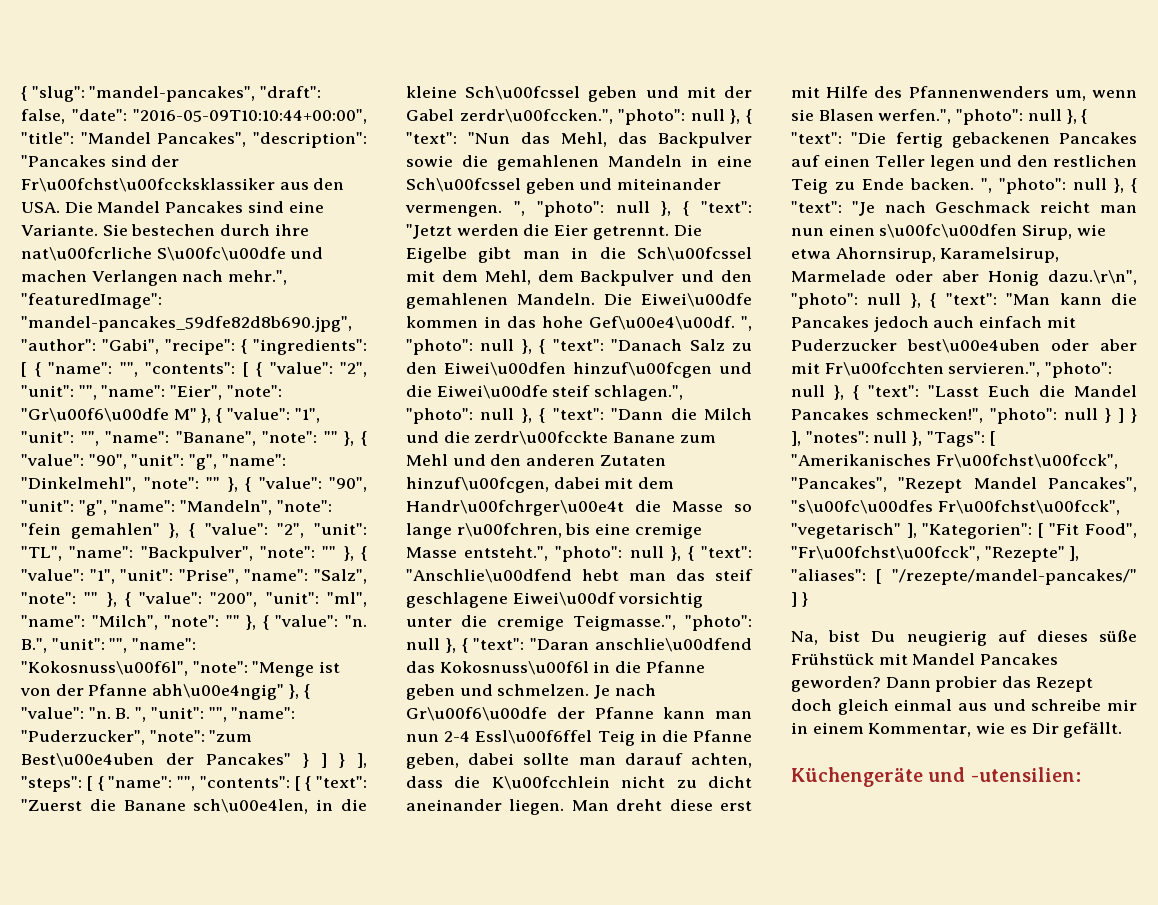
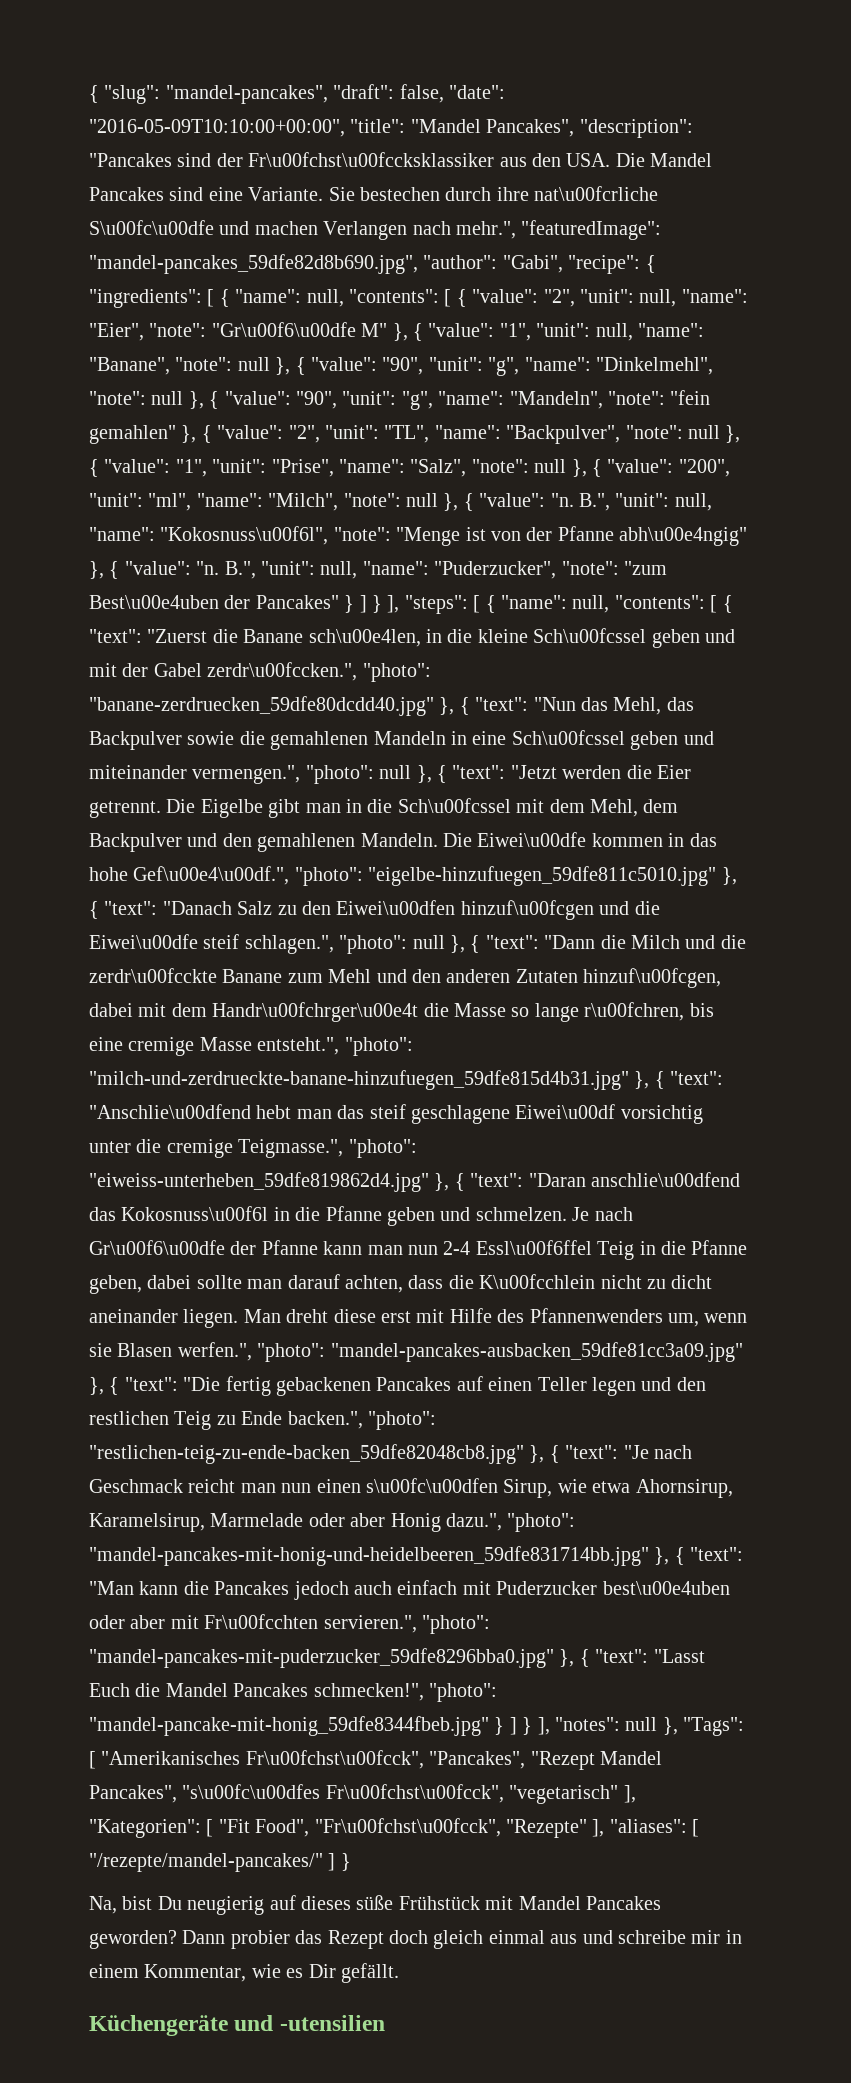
- { "slug": "mandel-pancakes", "draft": false, "date": "2016-05-09T10:10:44+00:00", "title": "Mandel Pancakes", "description": "Pancakes sind der Fr\u00fchst\u00fccksklassiker aus den USA. Die Mandel Pancakes sind eine Variante.
+ { "slug": "mandel-pancakes", "draft": false, "date": "2016-05-09T10:10:00+00:00", "title": "Mandel Pancakes", "description": "Pancakes sind der Fr\u00fchst\u00fccksklassiker aus den USA. Die Mandel Pancakes sind eine Variante.
- { "ingredients": [ { "name": "", "contents":
+ { "ingredients": [ { "name": null, "contents":
- "2", "unit": "", "name":
+ "2", "unit": null, "name":
- "1", "unit": "", "name":
+ "1", "unit": null, "name":
- "Banane", "note": "" }, { "value":
+ "Banane", "note": null }, { "value":
- "Dinkelmehl", "note": "" }, { "value":
+ "Dinkelmehl", "note": null }, { "value":
- "Backpulver", "note": "" }, { "value":
+ "Backpulver", "note": null }, { "value":
- "Salz", "note": "" }, { "value":
+ "Salz", "note": null }, { "value":
- "" }, { "value": "n. B.", "unit": "", "name":
+ null }, { "value": "n. B.", "unit": null, "name":
- "Menge ist von der Pfanne abh\u00e4ngig" }, { "value": "n. B. ", "unit": "", "name":
+ "Menge ist von der Pfanne abh\u00e4ngig" }, { "value": "n. B.", "unit": null, "name":
- "zum Best\u00e4uben der Pancakes" } ] } ], "steps": [ { "name": "", "contents":
+ "zum Best\u00e4uben der Pancakes" } ] } ], "steps": [ { "name": null, "contents":
- "Zuerst die Banane sch\u00e4len, in die kleine Sch\u00fcssel geben und mit der Gabel zerdr\u00fccken.", "photo": null }, { "text":
+ "Zuerst die Banane sch\u00e4len, in die kleine Sch\u00fcssel geben und mit der Gabel zerdr\u00fccken.", "photo": "banane-zerdruecken_59dfe80dcdd40.jpg" }, { "text":
- "Nun das Mehl, das Backpulver sowie die gemahlenen Mandeln in eine Sch\u00fcssel geben und miteinander vermengen. ", "photo":
+ "Nun das Mehl, das Backpulver sowie die gemahlenen Mandeln in eine Sch\u00fcssel geben und miteinander vermengen.", "photo":
- Die Eiwei\u00dfe kommen in das hohe Gef\u00e4\u00df. ", "photo": null }, { "text":
+ Die Eiwei\u00dfe kommen in das hohe Gef\u00e4\u00df.", "photo": "eigelbe-hinzufuegen_59dfe811c5010.jpg" }, { "text":
- "Dann die Milch und die zerdr\u00fcckte Banane zum Mehl und den anderen Zutaten hinzuf\u00fcgen, dabei mit dem Handr\u00fchrger\u00e4t die Masse so lange r\u00fchren, bis eine cremige Masse entsteht.", "photo": null }, { "text":
+ "Dann die Milch und die zerdr\u00fcckte Banane zum Mehl und den anderen Zutaten hinzuf\u00fcgen, dabei mit dem Handr\u00fchrger\u00e4t die Masse so lange r\u00fchren, bis eine cremige Masse entsteht.", "photo": "milch-und-zerdrueckte-banane-hinzufuegen_59dfe815d4b31.jpg" }, { "text":
- "Anschlie\u00dfend hebt man das steif geschlagene Eiwei\u00df vorsichtig unter die cremige Teigmasse.", "photo": null }, { "text":
+ "Anschlie\u00dfend hebt man das steif geschlagene Eiwei\u00df vorsichtig unter die cremige Teigmasse.", "photo": "eiweiss-unterheben_59dfe819862d4.jpg" }, { "text":
- Man dreht diese erst mit Hilfe des Pfannenwenders um, wenn sie Blasen werfen.", "photo": null }, { "text":
+ Man dreht diese erst mit Hilfe des Pfannenwenders um, wenn sie Blasen werfen.", "photo": "mandel-pancakes-ausbacken_59dfe81cc3a09.jpg" }, { "text":
- "Die fertig gebackenen Pancakes auf einen Teller legen und den restlichen Teig zu Ende backen. ", "photo": null }, { "text":
+ "Die fertig gebackenen Pancakes auf einen Teller legen und den restlichen Teig zu Ende backen.", "photo": "restlichen-teig-zu-ende-backen_59dfe82048cb8.jpg" }, { "text":
- "Je nach Geschmack reicht man nun einen s\u00fc\u00dfen Sirup, wie etwa Ahornsirup, Karamelsirup, Marmelade oder aber Honig dazu.\r\n", "photo": null }, { "text":
+ "Je nach Geschmack reicht man nun einen s\u00fc\u00dfen Sirup, wie etwa Ahornsirup, Karamelsirup, Marmelade oder aber Honig dazu.", "photo": "mandel-pancakes-mit-honig-und-heidelbeeren_59dfe831714bb.jpg" }, { "text":
- "Man kann die Pancakes jedoch auch einfach mit Puderzucker best\u00e4uben oder aber mit Fr\u00fcchten servieren.", "photo": null }, { "text":
+ "Man kann die Pancakes jedoch auch einfach mit Puderzucker best\u00e4uben oder aber mit Fr\u00fcchten servieren.", "photo": "mandel-pancakes-mit-puderzucker_59dfe8296bba0.jpg" }, { "text":
- null } ] } ], "notes":
+ "mandel-pancake-mit-honig_59dfe8344fbeb.jpg" } ] } ], "notes":
- Küchengeräte und -utensilien:
+ Küchengeräte und -utensilien

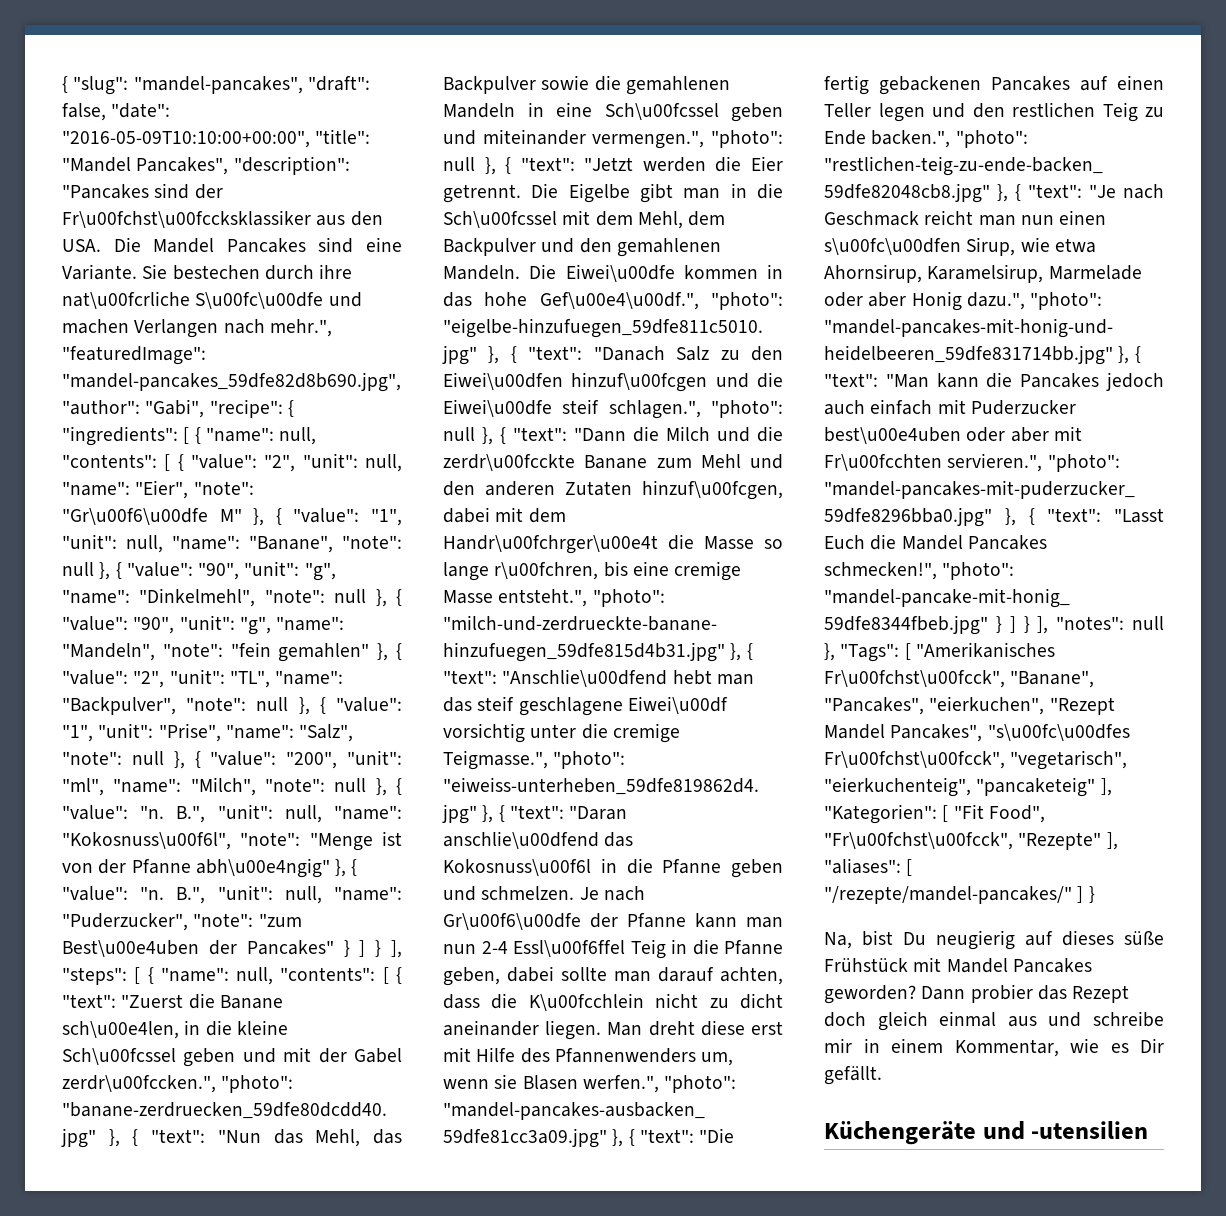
- [ "Amerikanisches Fr\u00fchst\u00fcck", "Pancakes", "Rezept Mandel Pancakes", "s\u00fc\u00dfes Fr\u00fchst\u00fcck", "vegetarisch" ], "Kategorien":
+ [ "Amerikanisches Fr\u00fchst\u00fcck", "Banane", "Pancakes", "eierkuchen", "Rezept Mandel Pancakes", "s\u00fc\u00dfes Fr\u00fchst\u00fcck", "vegetarisch", "eierkuchenteig", "pancaketeig" ], "Kategorien":

